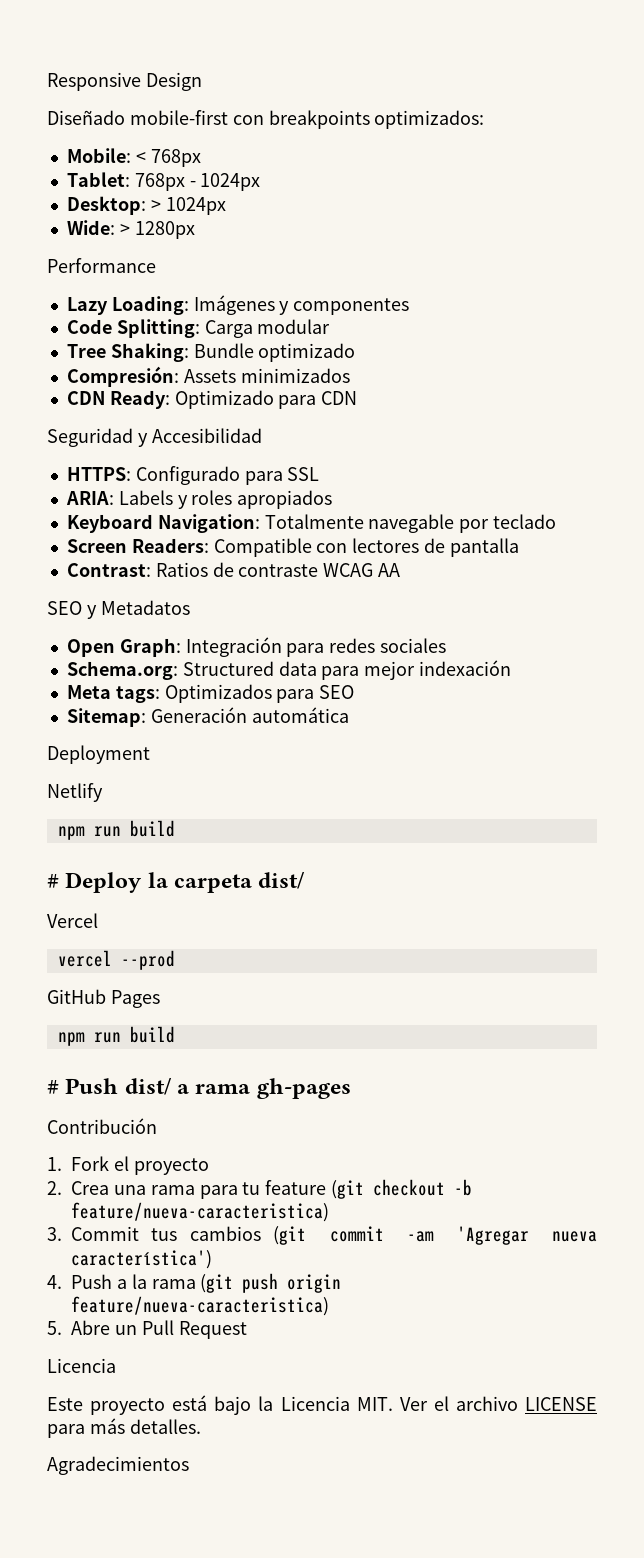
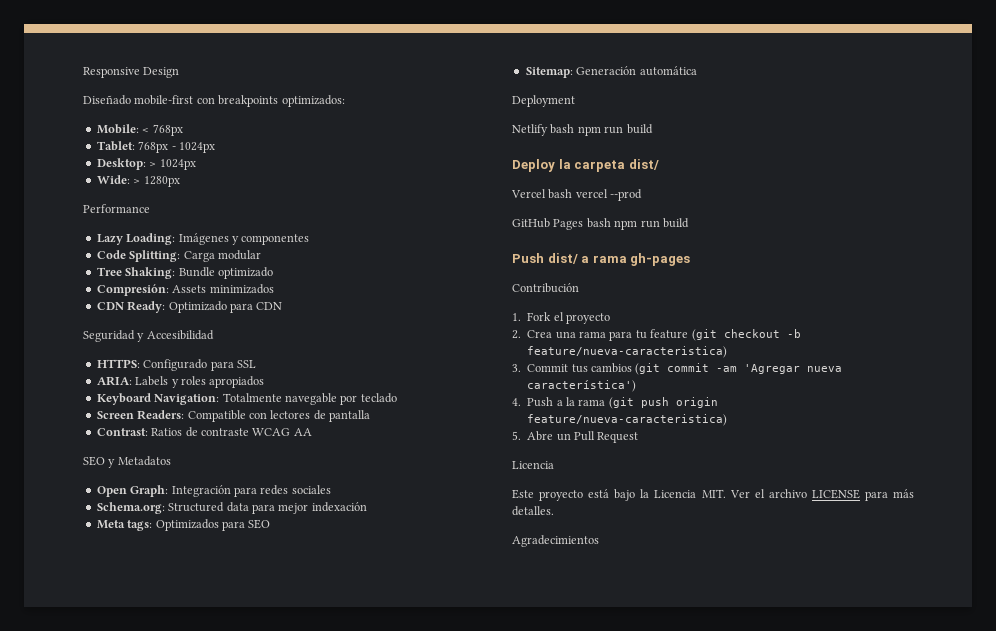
- Netlify
- npm run build
- # Deploy la carpeta dist/
+ Netlify bash npm run build
+ Deploy la carpeta dist/
- Vercel
- vercel --prod
+ Vercel bash vercel --prod
- GitHub Pages
- npm run build
- # Push dist/ a rama gh-pages
+ GitHub Pages bash npm run build
+ Push dist/ a rama gh-pages

